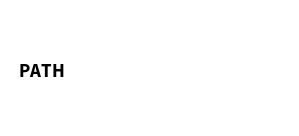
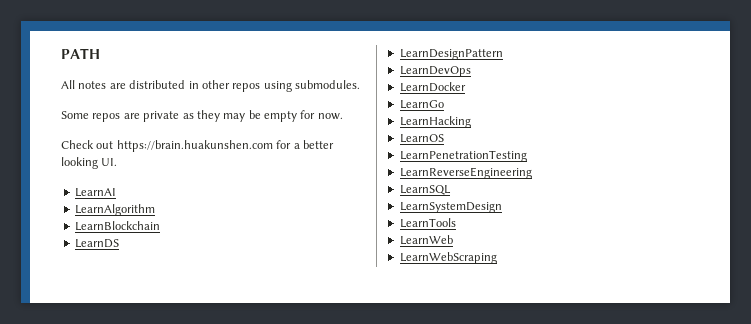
+ All notes are distributed in other repos using submodules.
+ Some repos are private as they may be empty for now.
+ Check out https://brain.huakunshen.com for a better looking UI.
+ LearnAI
+ LearnAlgorithm
+ LearnBlockchain
+ LearnDS
+ LearnDesignPattern
+ LearnDevOps
+ LearnDocker
+ LearnGo
+ LearnHacking
+ LearnOS
+ LearnPenetrationTesting
+ LearnReverseEngineering
+ LearnSQL
+ LearnSystemDesign
+ LearnTools
+ LearnWeb
+ LearnWebScraping

